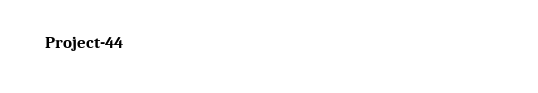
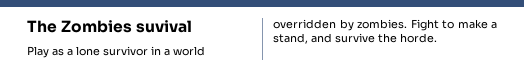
- Project-44
+ The Zombies suvival
+ Play as a lone survivor in a world overridden by zombies. Fight to make a stand, and survive the horde.

